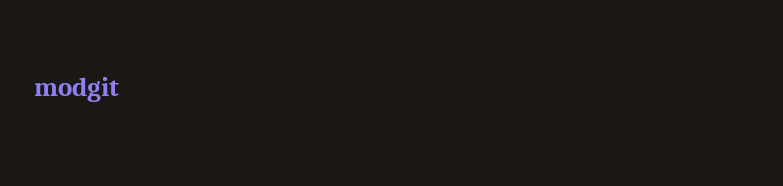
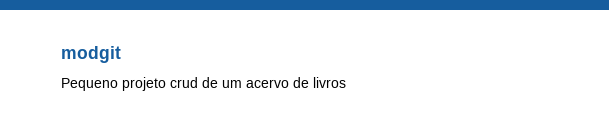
+ Pequeno projeto crud de um acervo de livros

